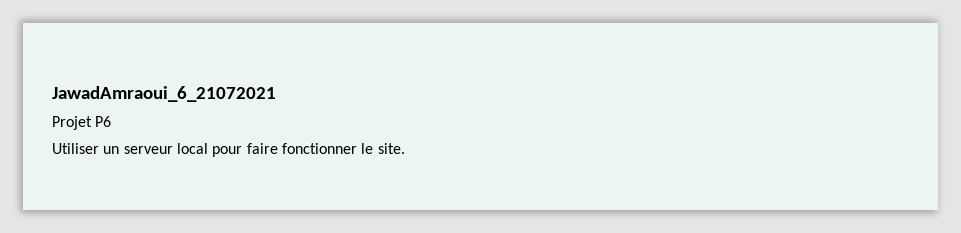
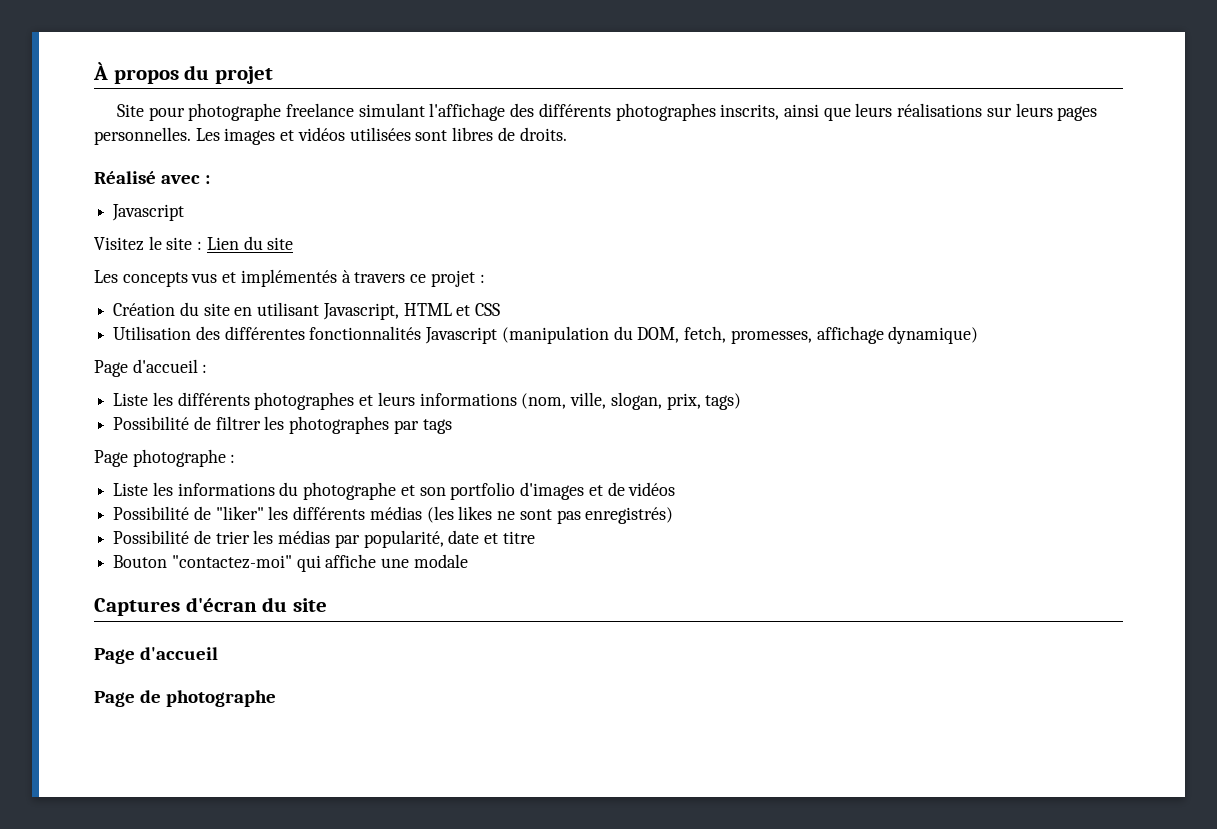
- JawadAmraoui_6_21072021
- Projet P6
- Utiliser un serveur local pour faire fonctionner le site.
+ À propos du projet
+ Site pour photographe freelance simulant l'affichage des différents photographes inscrits, ainsi que leurs réalisations sur leurs pages personnelles. Les images et vidéos utilisées sont libres de droits.
+ Réalisé avec :
+ Javascript
+ Visitez le site : Lien du site
+ Les concepts vus et implémentés à travers ce projet :
+ Création du site en utilisant Javascript, HTML et CSS
+ Utilisation des différentes fonctionnalités Javascript (manipulation du DOM, fetch, promesses, affichage dynamique)
+ Page d'accueil :
+ Liste les différents photographes et leurs informations (nom, ville, slogan, prix, tags)
+ Possibilité de filtrer les photographes par tags
+ Page photographe :
+ Liste les informations du photographe et son portfolio d'images et de vidéos
+ Possibilité de "liker" les différents médias (les likes ne sont pas enregistrés)
+ Possibilité de trier les médias par popularité, date et titre
+ Bouton "contactez-moi" qui affiche une modale
+ Captures d'écran du site
+ Page d'accueil
+ Page de photographe

